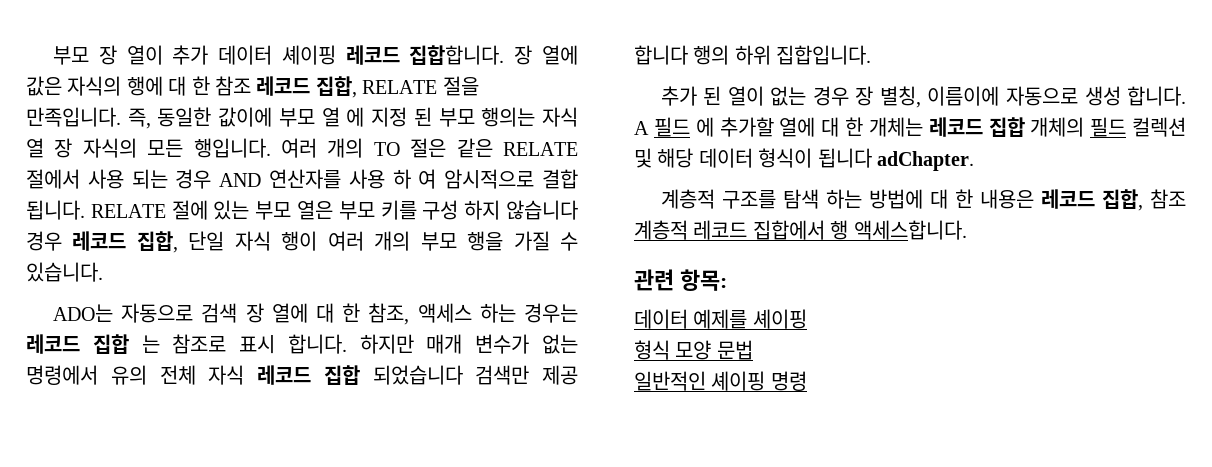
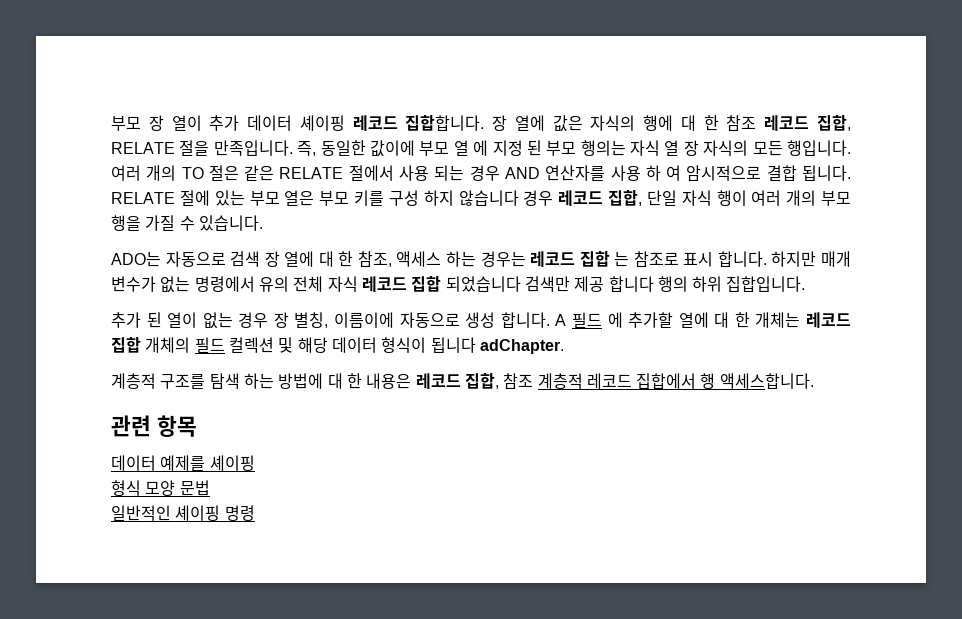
- 관련 항목:
+ 관련 항목

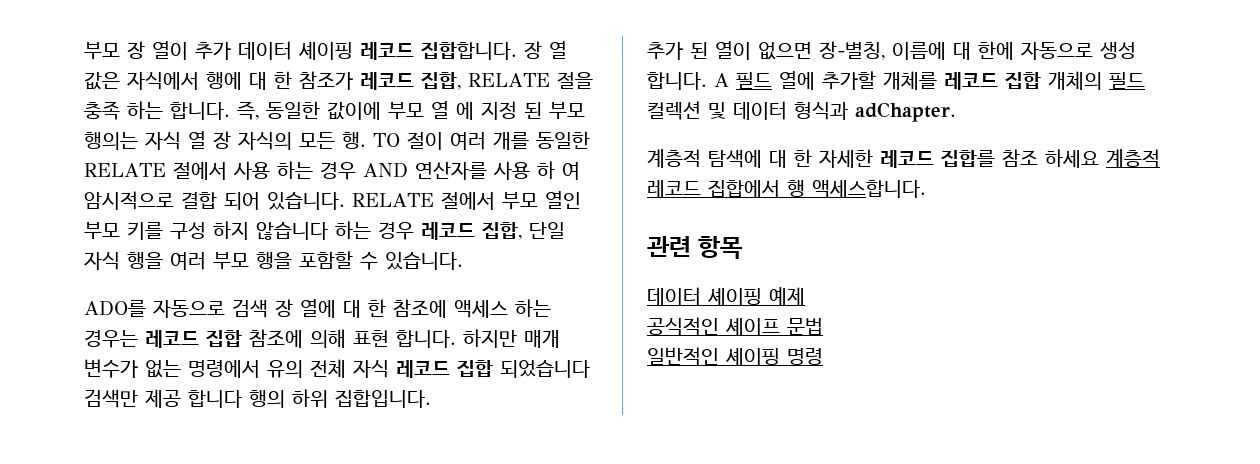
- 장 열에 값은 자식의 행에 대 한 참조 레코드 집합, RELATE 절을 만족입니다.
+ 장 열 값은 자식에서 행에 대 한 참조가 레코드 집합, RELATE 절을 충족 하는 합니다.
- 즉, 동일한 값이에 부모 열 에 지정 된 부모 행의는 자식 열 장 자식의 모든 행입니다. 여러 개의 TO 절은 같은 RELATE 절에서 사용 되는 경우 AND 연산자를 사용 하 여 암시적으로 결합 됩니다. RELATE 절에 있는 부모 열은 부모 키를 구성 하지 않습니다 경우 레코드 집합, 단일 자식 행이 여러 개의 부모 행을 가질 수 있습니다.
+ 즉, 동일한 값이에 부모 열 에 지정 된 부모 행의는 자식 열 장 자식의 모든 행. TO 절이 여러 개를 동일한 RELATE 절에서 사용 하는 경우 AND 연산자를 사용 하 여 암시적으로 결합 되어 있습니다. RELATE 절에서 부모 열인 부모 키를 구성 하지 않습니다 하는 경우 레코드 집합, 단일 자식 행을 여러 부모 행을 포함할 수 있습니다.
- ADO는 자동으로 검색 장 열에 대 한 참조, 액세스 하는 경우는 레코드 집합 는 참조로 표시 합니다.
+ ADO를 자동으로 검색 장 열에 대 한 참조에 액세스 하는 경우는 레코드 집합 참조에 의해 표현 합니다.
- 추가 된 열이 없는 경우 장 별칭, 이름이에 자동으로 생성 합니다.
+ 추가 된 열이 없으면 장-별칭, 이름에 대 한에 자동으로 생성 합니다.
- A 필드 에 추가할 열에 대 한 개체는 레코드 집합 개체의 필드 컬렉션 및 해당 데이터 형식이 됩니다 adChapter.
- 계층적 구조를 탐색 하는 방법에 대 한 내용은 레코드 집합, 참조 계층적 레코드 집합에서 행 액세스합니다.
+ A 필드 열에 추가할 개체를 레코드 집합 개체의 필드 컬렉션 및 데이터 형식과 adChapter.
+ 계층적 탐색에 대 한 자세한 레코드 집합를 참조 하세요 계층적 레코드 집합에서 행 액세스합니다.
- 데이터 예제를 셰이핑
- 형식 모양 문법
+ 데이터 셰이핑 예제
+ 공식적인 셰이프 문법

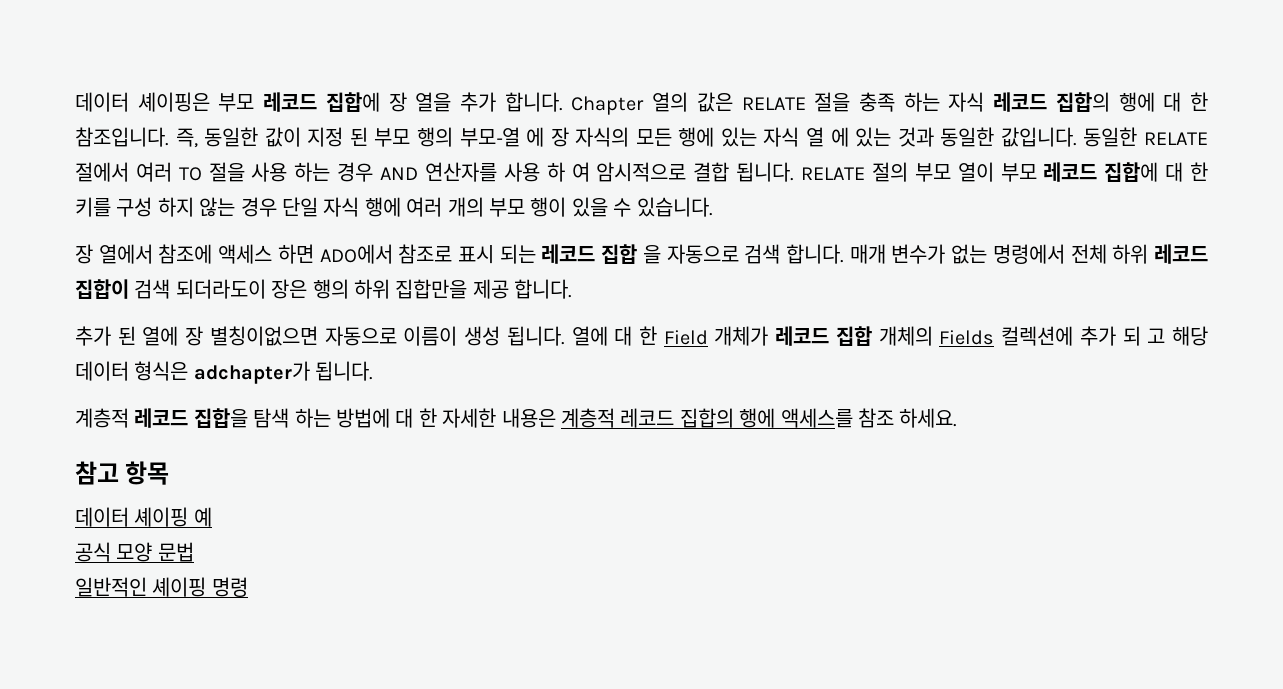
- 부모 장 열이 추가 데이터 셰이핑 레코드 집합합니다. 장 열 값은 자식에서 행에 대 한 참조가 레코드 집합, RELATE 절을 충족 하는 합니다. 즉, 동일한 값이에 부모 열 에 지정 된 부모 행의는 자식 열 장 자식의 모든 행. TO 절이 여러 개를 동일한 RELATE 절에서 사용 하는 경우 AND 연산자를 사용 하 여 암시적으로 결합 되어 있습니다. RELATE 절에서 부모 열인 부모 키를 구성 하지 않습니다 하는 경우 레코드 집합, 단일 자식 행을 여러 부모 행을 포함할 수 있습니다.
- ADO를 자동으로 검색 장 열에 대 한 참조에 액세스 하는 경우는 레코드 집합 참조에 의해 표현 합니다. 하지만 매개 변수가 없는 명령에서 유의 전체 자식 레코드 집합 되었습니다 검색만 제공 합니다 행의 하위 집합입니다.
- 추가 된 열이 없으면 장-별칭, 이름에 대 한에 자동으로 생성 합니다. A 필드 열에 추가할 개체를 레코드 집합 개체의 필드 컬렉션 및 데이터 형식과 adChapter.
- 계층적 탐색에 대 한 자세한 레코드 집합를 참조 하세요 계층적 레코드 집합에서 행 액세스합니다.
- 관련 항목
+ 데이터 셰이핑은 부모 레코드 집합에 장 열을 추가 합니다. Chapter 열의 값은 RELATE 절을 충족 하는 자식 레코드 집합의 행에 대 한 참조입니다. 즉, 동일한 값이 지정 된 부모 행의 부모-열 에 장 자식의 모든 행에 있는 자식 열 에 있는 것과 동일한 값입니다. 동일한 RELATE 절에서 여러 TO 절을 사용 하는 경우 AND 연산자를 사용 하 여 암시적으로 결합 됩니다. RELATE 절의 부모 열이 부모 레코드 집합에 대 한 키를 구성 하지 않는 경우 단일 자식 행에 여러 개의 부모 행이 있을 수 있습니다.
+ 장 열에서 참조에 액세스 하면 ADO에서 참조로 표시 되는 레코드 집합 을 자동으로 검색 합니다. 매개 변수가 없는 명령에서 전체 하위 레코드 집합이 검색 되더라도이 장은 행의 하위 집합만을 제공 합니다.
+ 추가 된 열에 장 별칭이없으면 자동으로 이름이 생성 됩니다. 열에 대 한 Field 개체가 레코드 집합 개체의 Fields 컬렉션에 추가 되 고 해당 데이터 형식은 adchapter가 됩니다.
+ 계층적 레코드 집합을 탐색 하는 방법에 대 한 자세한 내용은 계층적 레코드 집합의 행에 액세스를 참조 하세요.
+ 참고 항목
- 데이터 셰이핑 예제
- 공식적인 셰이프 문법
+ 데이터 셰이핑 예
+ 공식 모양 문법

